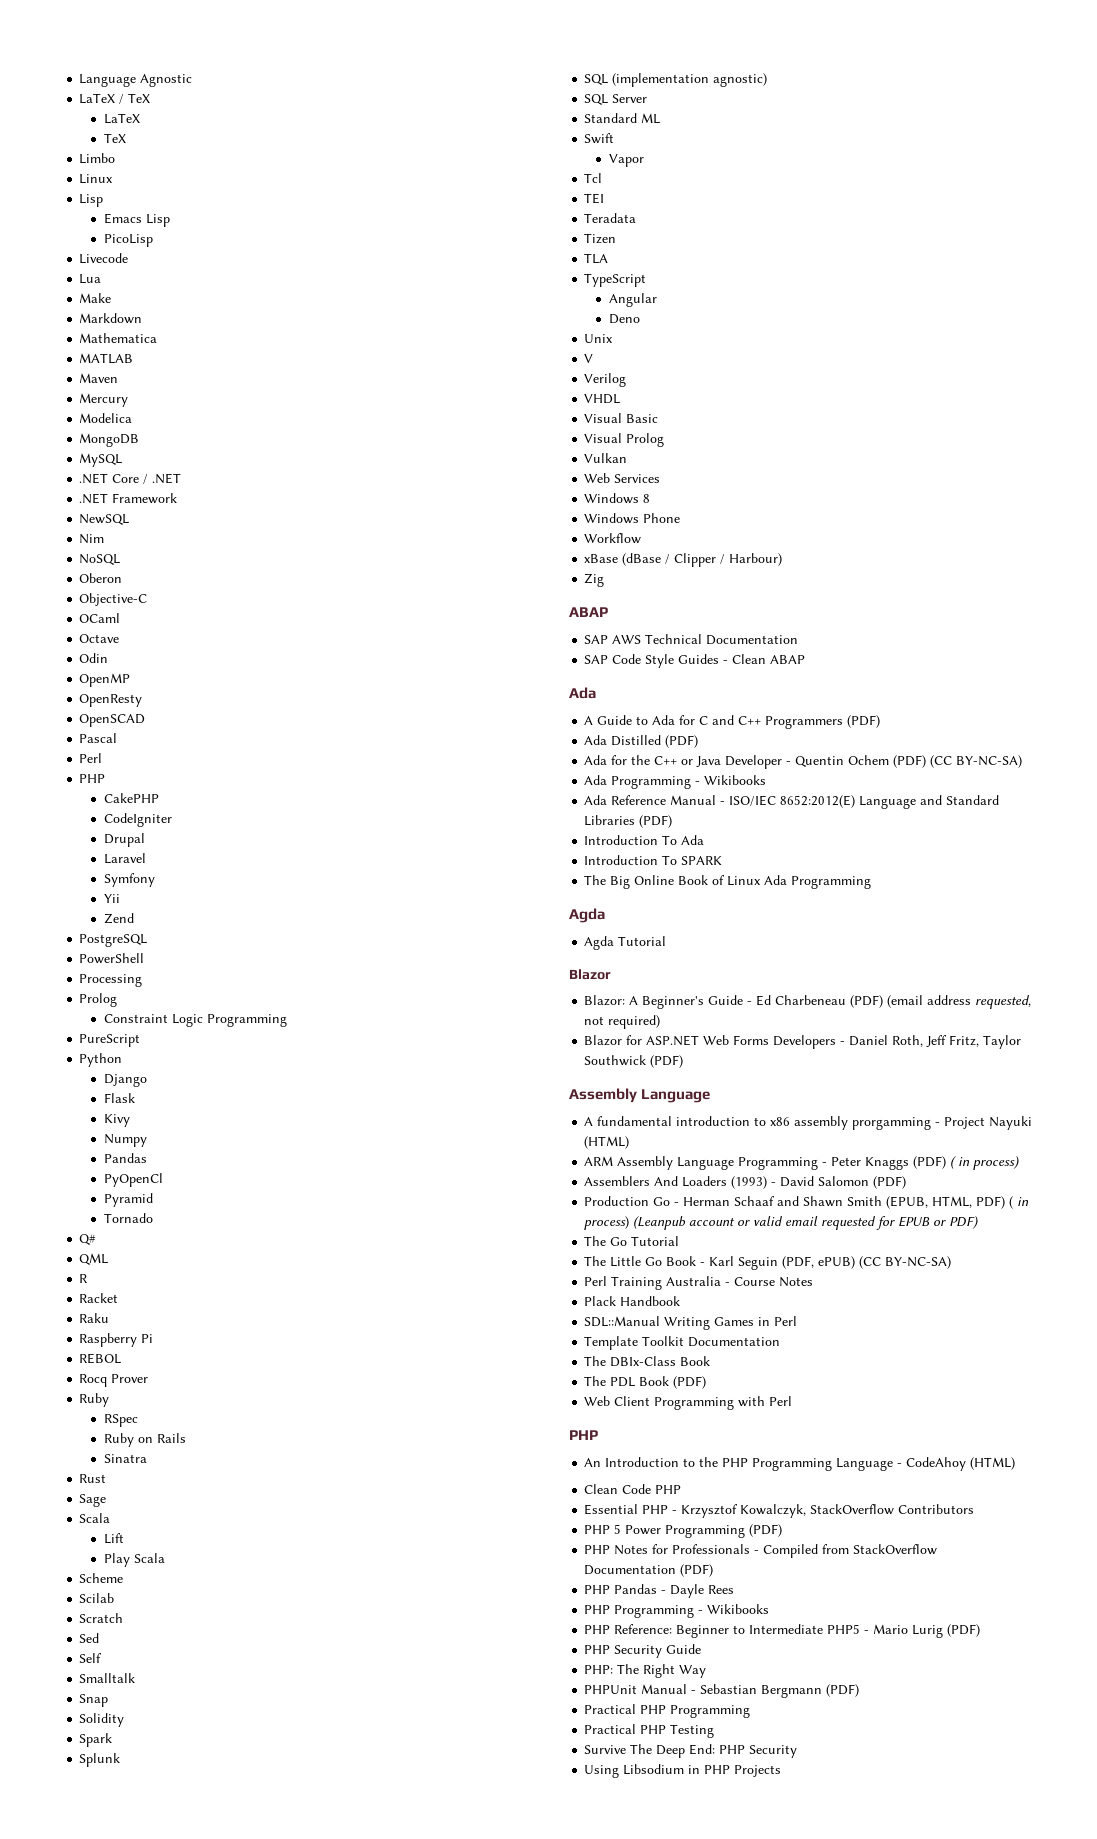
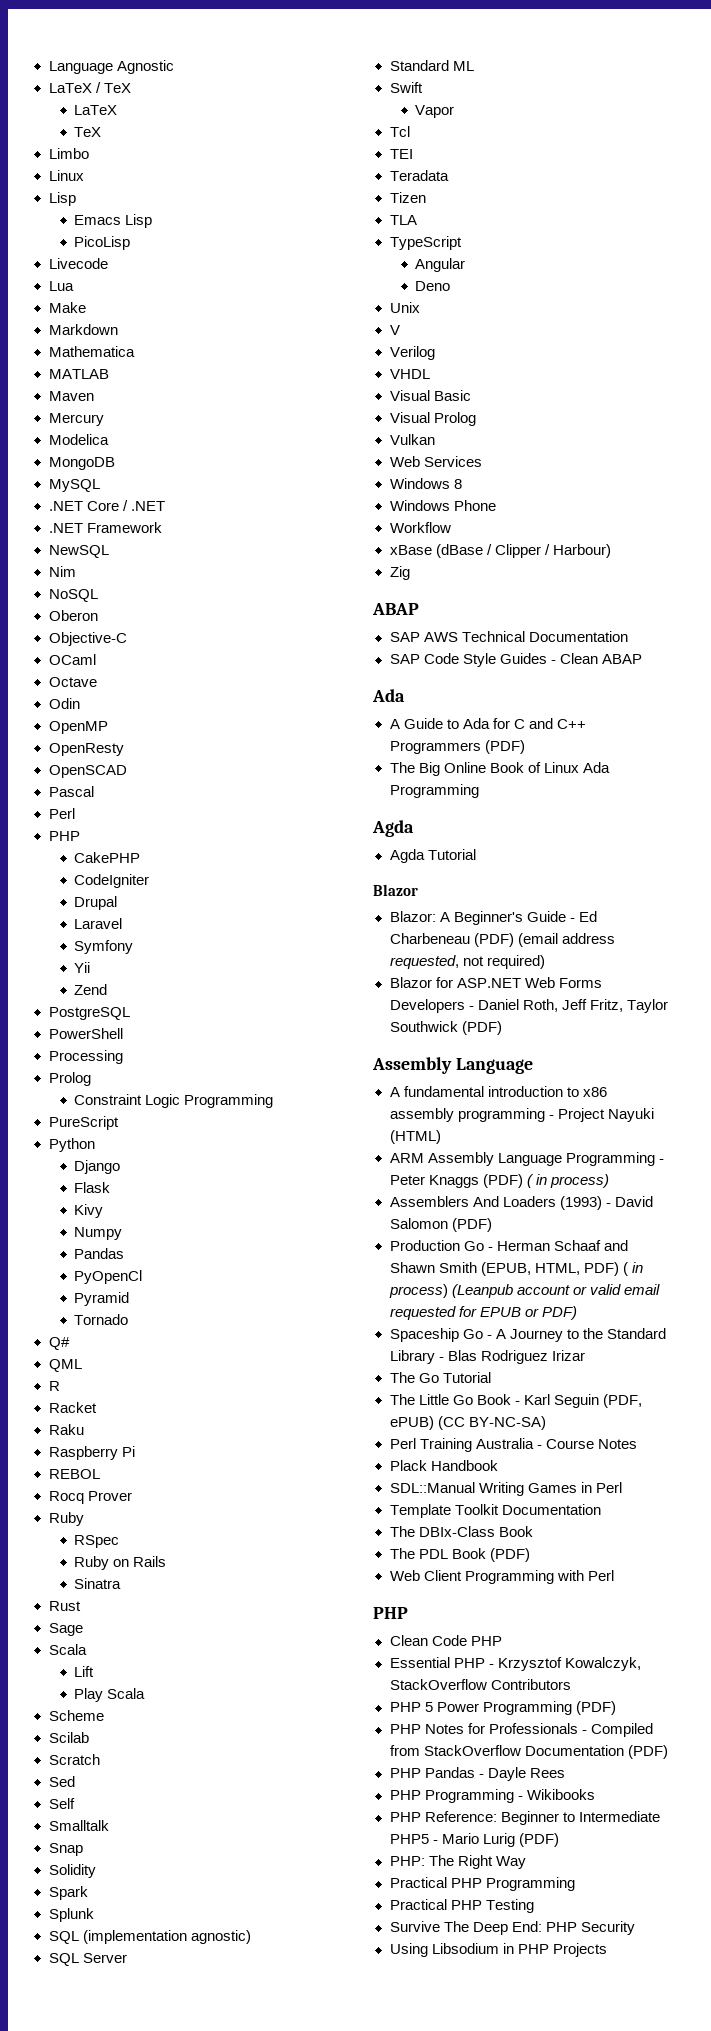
- Ada Distilled (PDF)
- Ada for the C++ or Java Developer - Quentin Ochem (PDF) (CC BY-NC-SA)
- Ada Programming - Wikibooks
- Ada Reference Manual - ISO/IEC 8652:2012(E) Language and Standard Libraries (PDF)
- Introduction To Ada
- Introduction To SPARK
- A fundamental introduction to x86 assembly prorgamming - Project Nayuki (HTML)
+ A fundamental introduction to x86 assembly programming - Project Nayuki (HTML)
+ Spaceship Go - A Journey to the Standard Library - Blas Rodriguez Irizar
- An Introduction to the PHP Programming Language - CodeAhoy (HTML)
- PHP Security Guide
- PHPUnit Manual - Sebastian Bergmann (PDF)

